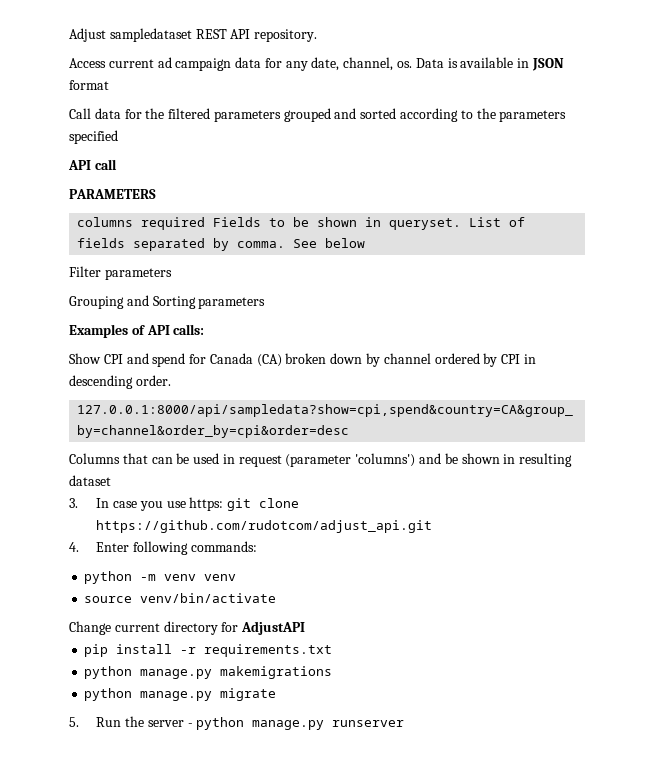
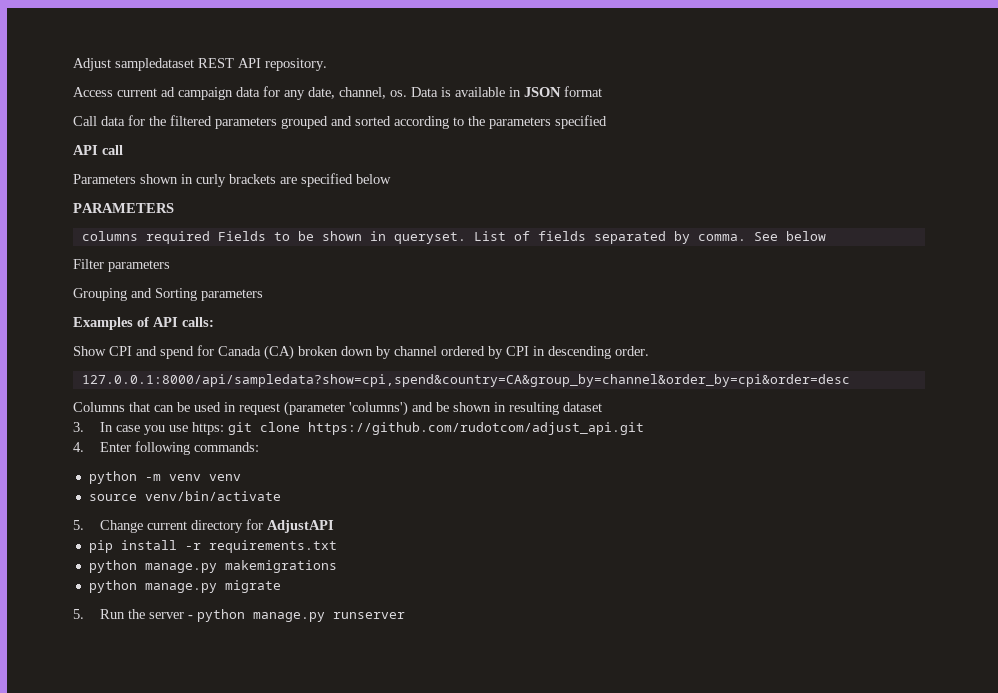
+ Parameters shown in curly brackets are specified below
- Change current directory for AdjustAPI
+ 5. Change current directory for AdjustAPI

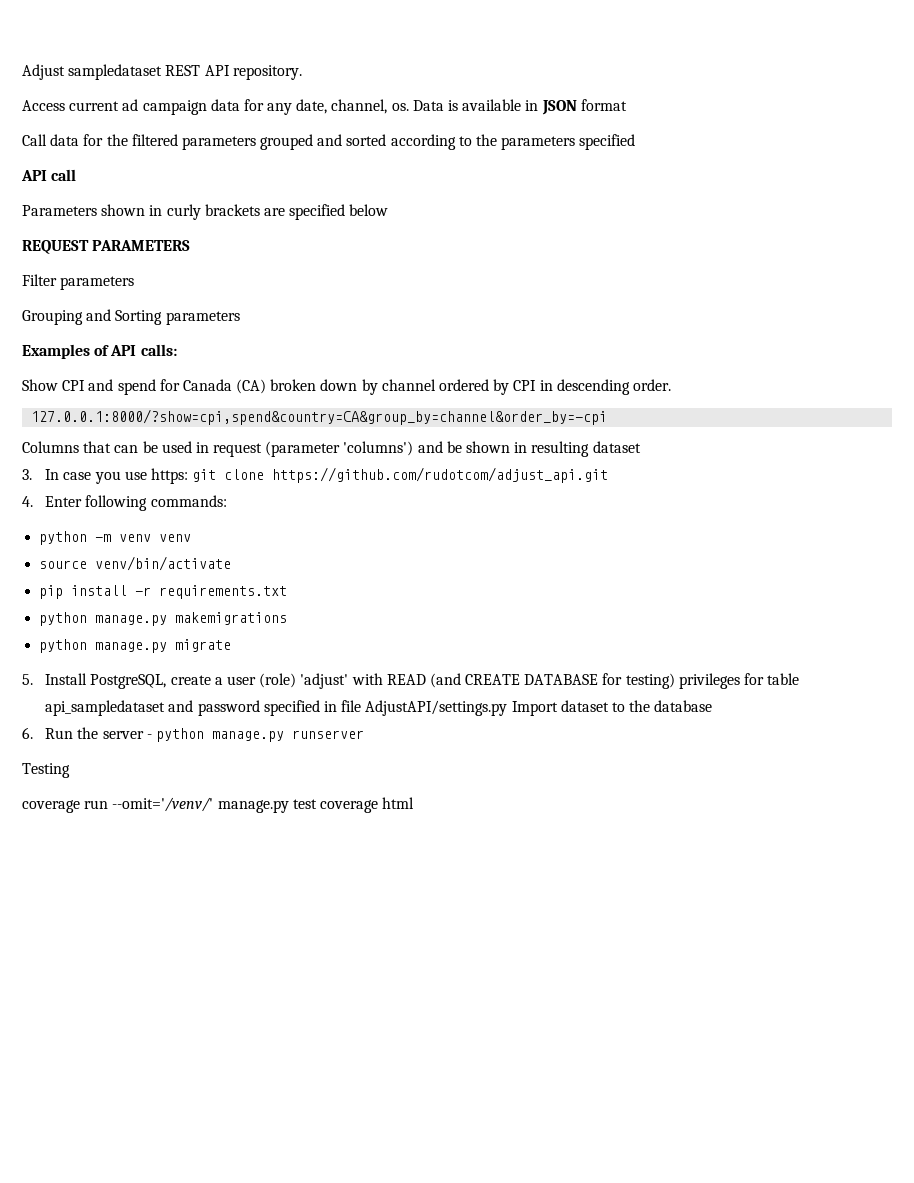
- PARAMETERS
+ REQUEST PARAMETERS
- columns required Fields to be shown in queryset. List of fields separated by comma. See below
- 127.0.0.1:8000/api/sampledata?show=cpi,spend&country=CA&group_by=channel&order_by=cpi&order=desc
+ 127.0.0.1:8000/?show=cpi,spend&country=CA&group_by=channel&order_by=-cpi
- 5. Change current directory for AdjustAPI
- 5. Run the server - python manage.py runserver
+ 5. Install PostgreSQL, create a user (role) 'adjust' with READ (and CREATE DATABASE for testing) privileges for table api_sampledataset and password specified in file AdjustAPI/settings.py Import dataset to the database
+ 6. Run the server - python manage.py runserver
+ Testing
+ coverage run --omit='/venv/' manage.py test coverage html

